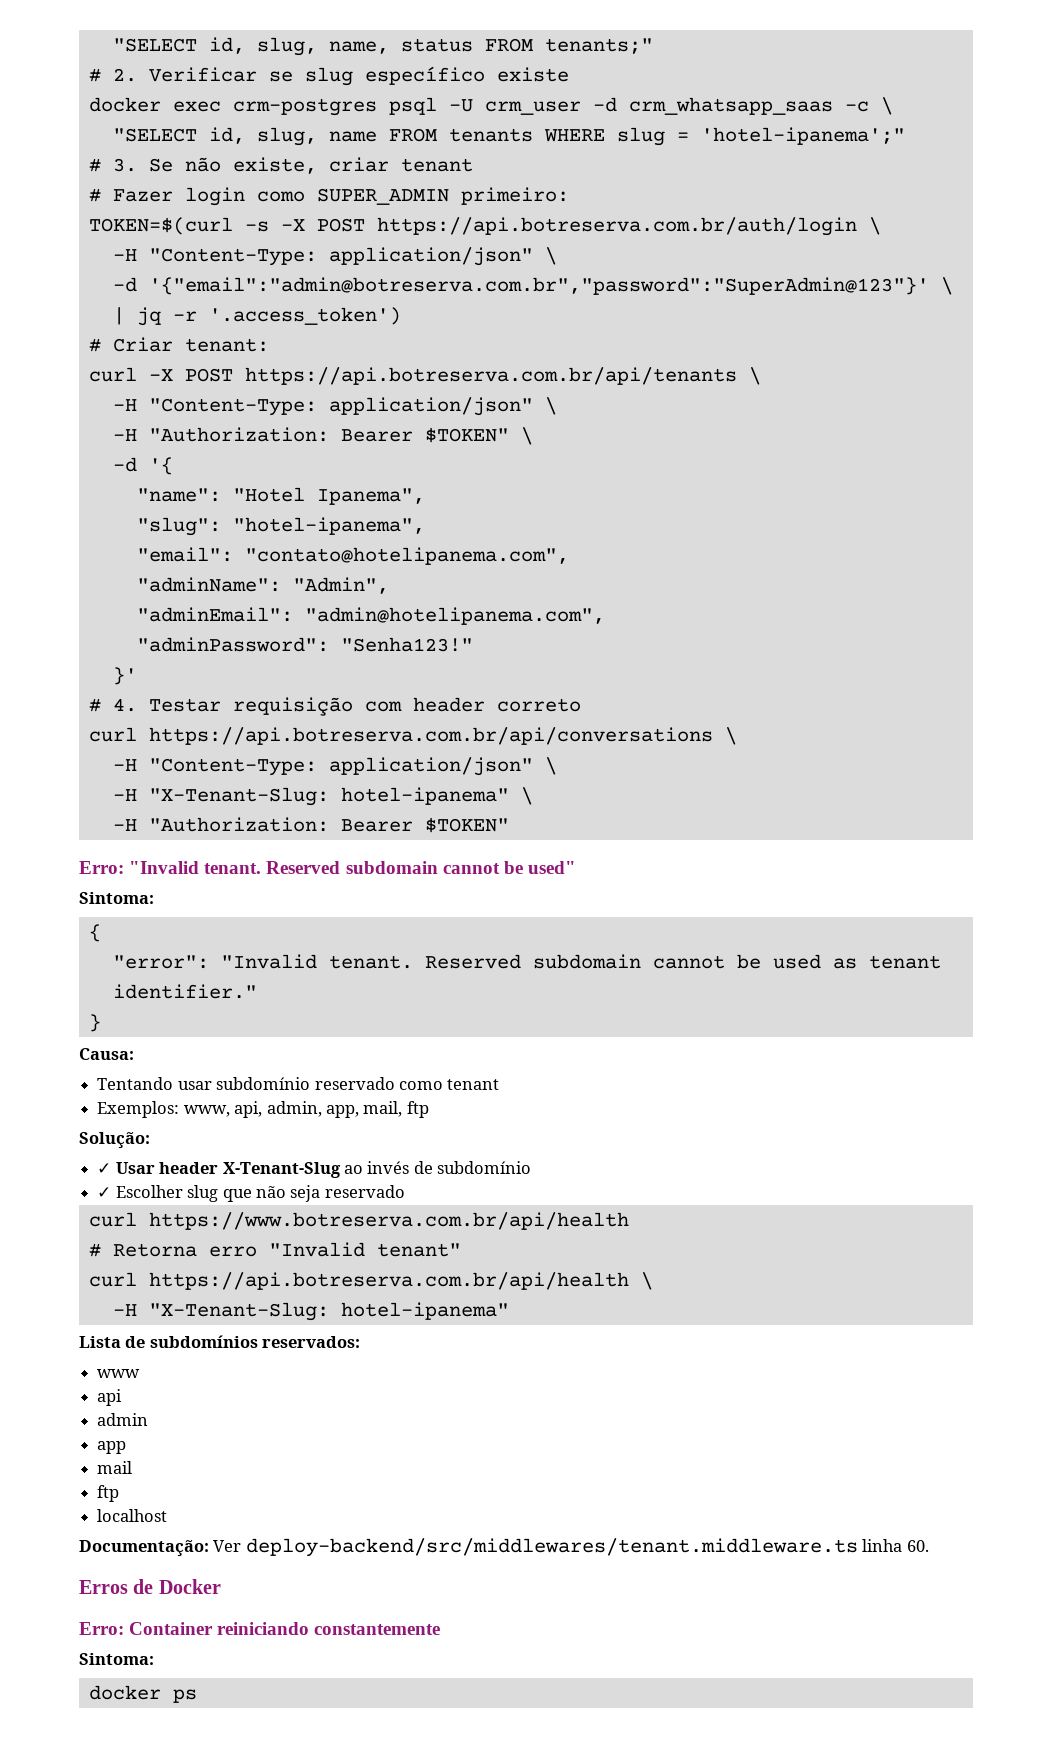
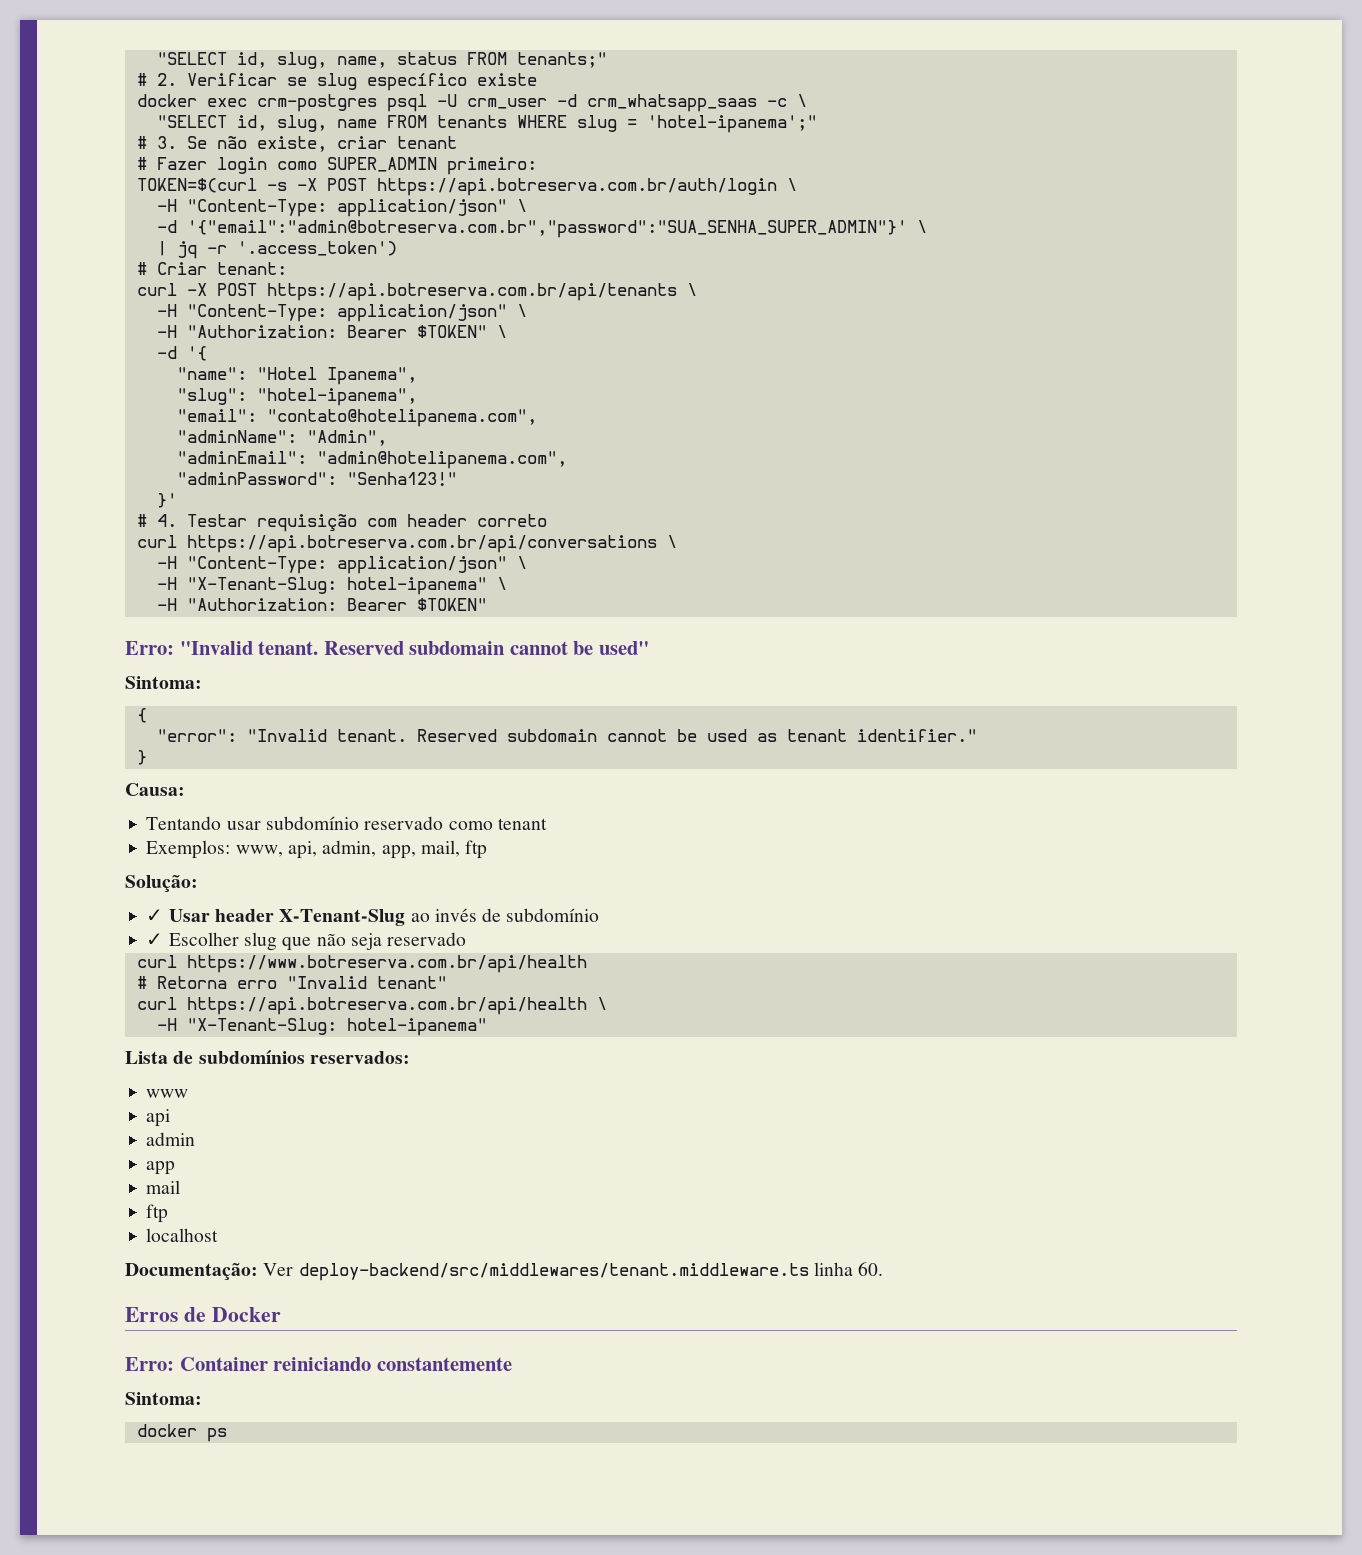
- -d '{"email":"admin@botreserva.com.br","password":"SuperAdmin@123"}' \
+ -d '{"email":"admin@botreserva.com.br","password":"SUA_SENHA_SUPER_ADMIN"}' \

